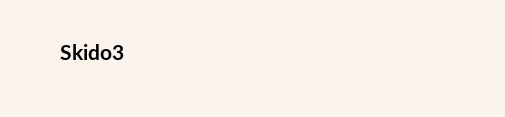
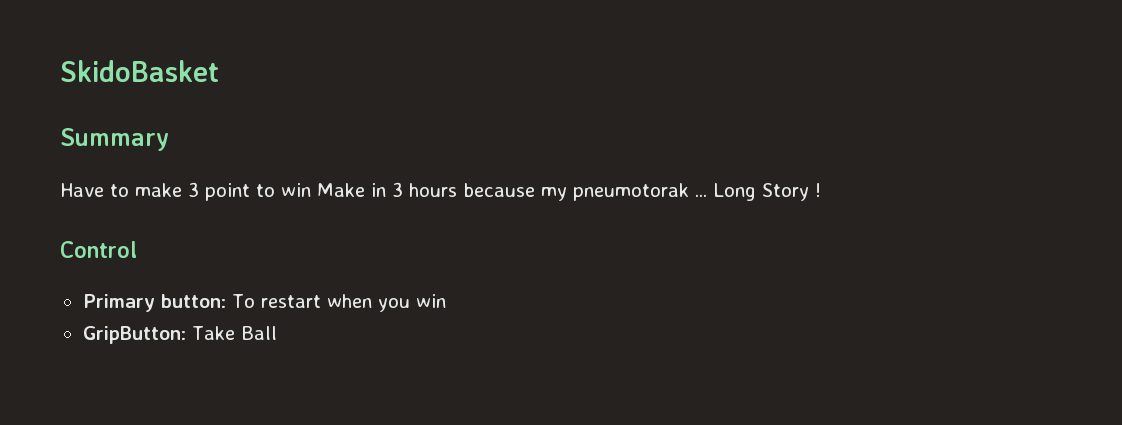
- Skido3
+ SkidoBasket
+ Summary
+ Have to make 3 point to win Make in 3 hours because my pneumotorak ... Long Story !
+ Control
+ Primary button: To restart when you win
+ GripButton: Take Ball

